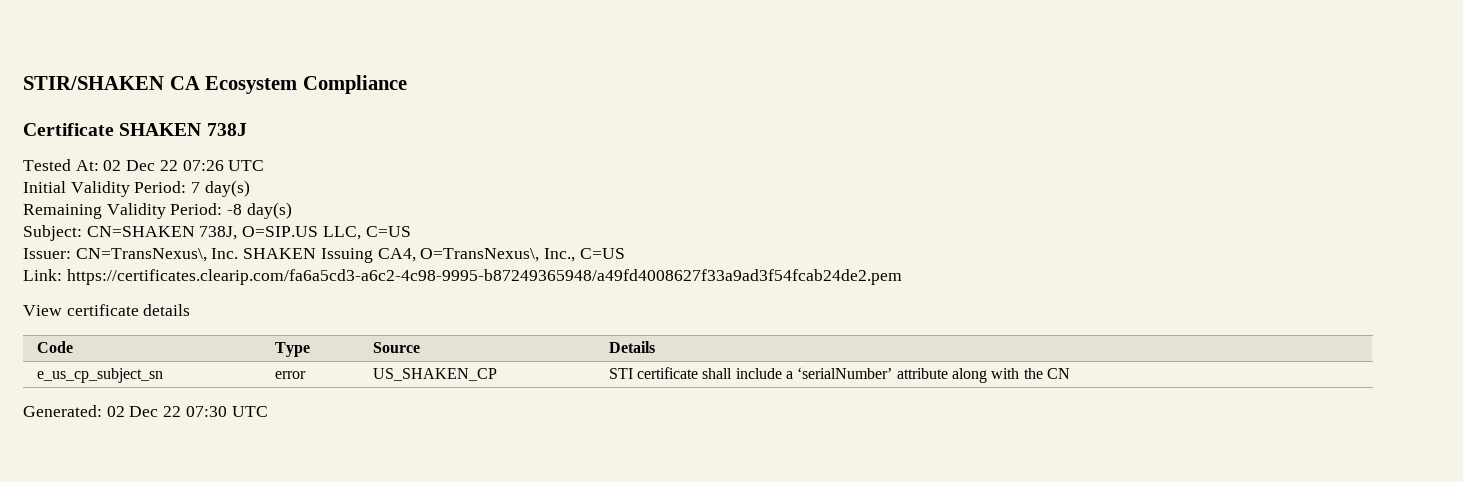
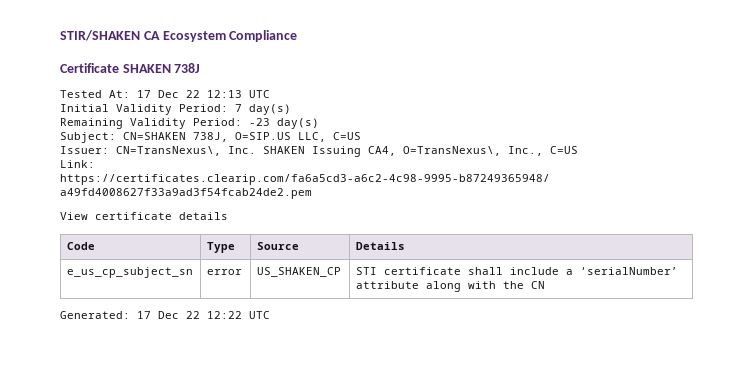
- Tested At: 02 Dec 22 07:26 UTC
+ Tested At: 17 Dec 22 12:13 UTC
- Remaining Validity Period: -8 day(s)
+ Remaining Validity Period: -23 day(s)
- Generated: 02 Dec 22 07:30 UTC
+ Generated: 17 Dec 22 12:22 UTC

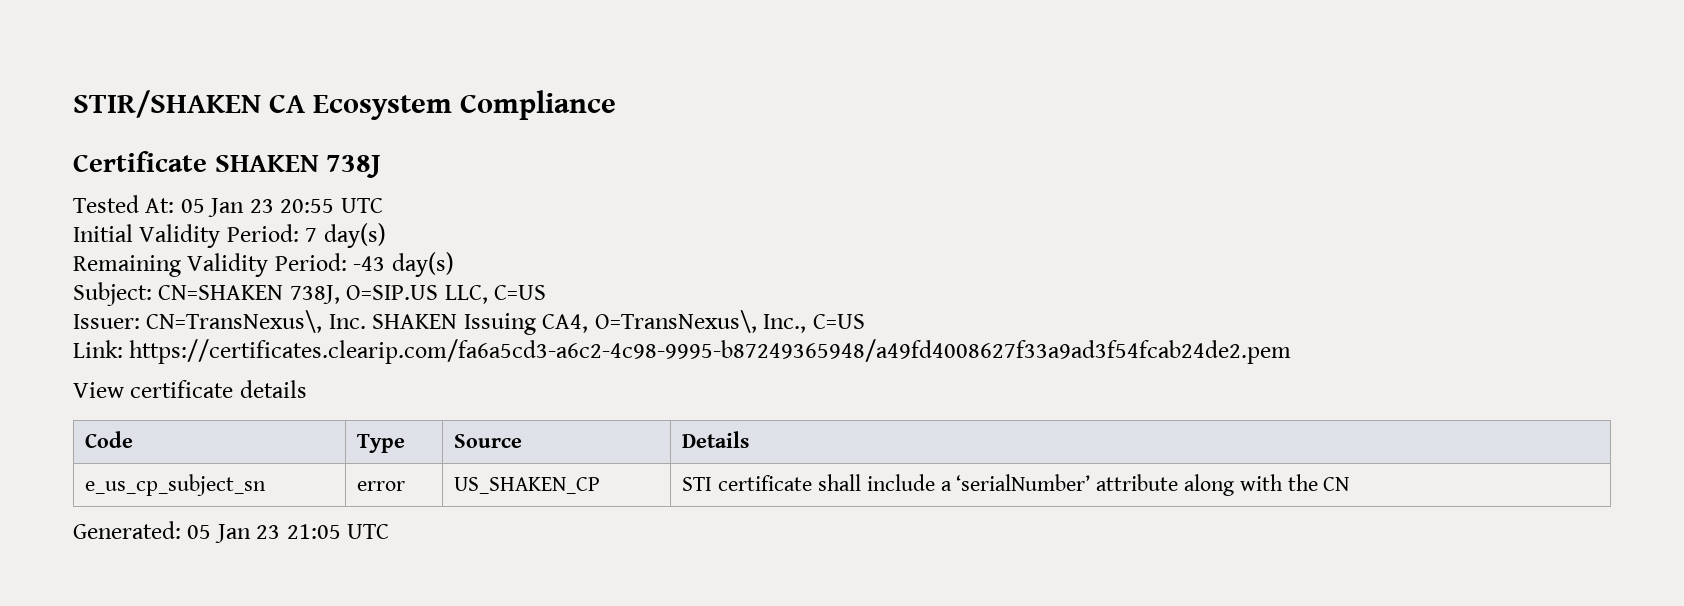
- Tested At: 17 Dec 22 12:13 UTC
+ Tested At: 05 Jan 23 20:55 UTC
- Remaining Validity Period: -23 day(s)
+ Remaining Validity Period: -43 day(s)
- Generated: 17 Dec 22 12:22 UTC
+ Generated: 05 Jan 23 21:05 UTC

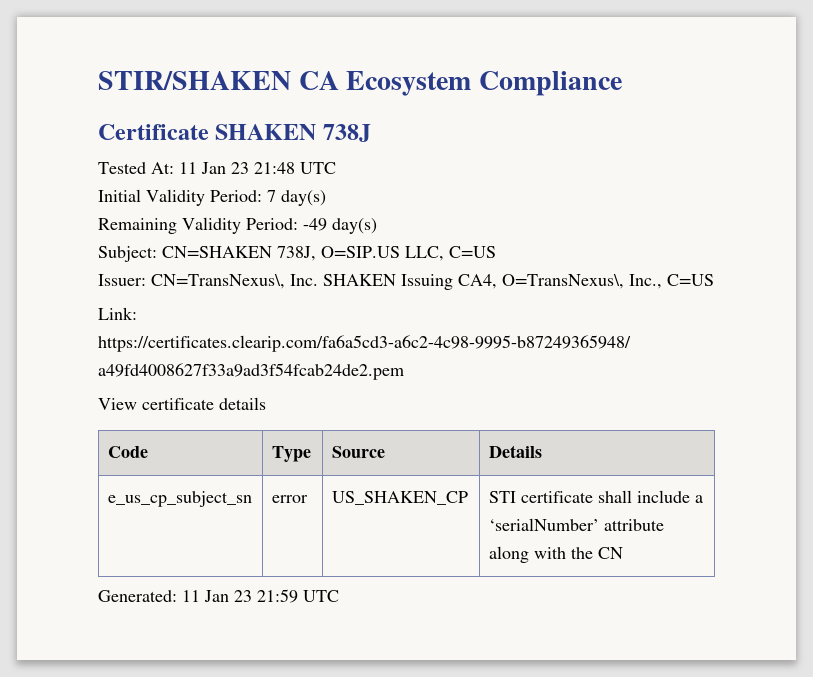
- Tested At: 05 Jan 23 20:55 UTC
+ Tested At: 11 Jan 23 21:48 UTC
- Remaining Validity Period: -43 day(s)
+ Remaining Validity Period: -49 day(s)
- Generated: 05 Jan 23 21:05 UTC
+ Generated: 11 Jan 23 21:59 UTC

